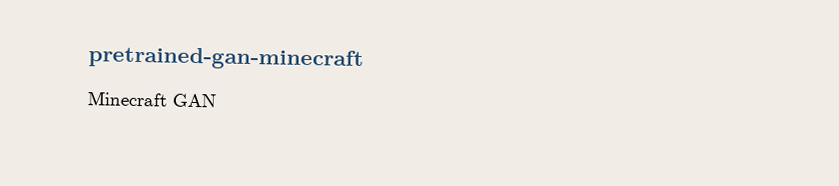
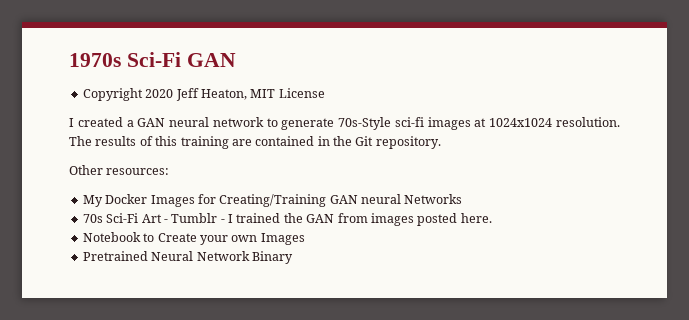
- pretrained-gan-minecraft
- Minecraft GAN
+ 1970s Sci-Fi GAN
+ Copyright 2020 Jeff Heaton, MIT License
+ I created a GAN neural network to generate 70s-Style sci-fi images at 1024x1024 resolution. The results of this training are contained in the Git repository.
+ Other resources:
+ My Docker Images for Creating/Training GAN neural Networks
+ 70s Sci-Fi Art - Tumblr - I trained the GAN from images posted here.
+ Notebook to Create your own Images
+ Pretrained Neural Network Binary

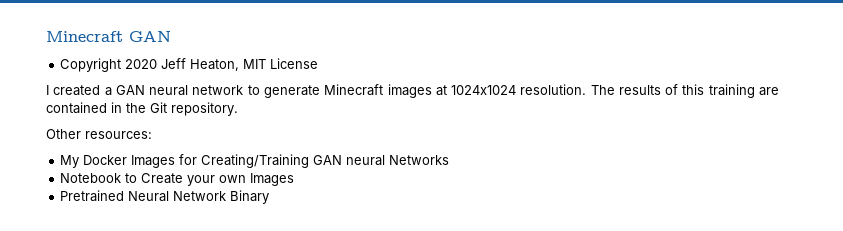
- 1970s Sci-Fi GAN
+ Minecraft GAN
- I created a GAN neural network to generate 70s-Style sci-fi images at 1024x1024 resolution.
+ I created a GAN neural network to generate Minecraft images at 1024x1024 resolution.
- 70s Sci-Fi Art - Tumblr - I trained the GAN from images posted here.

